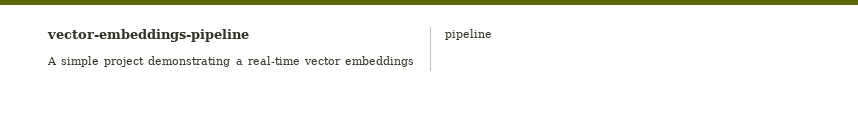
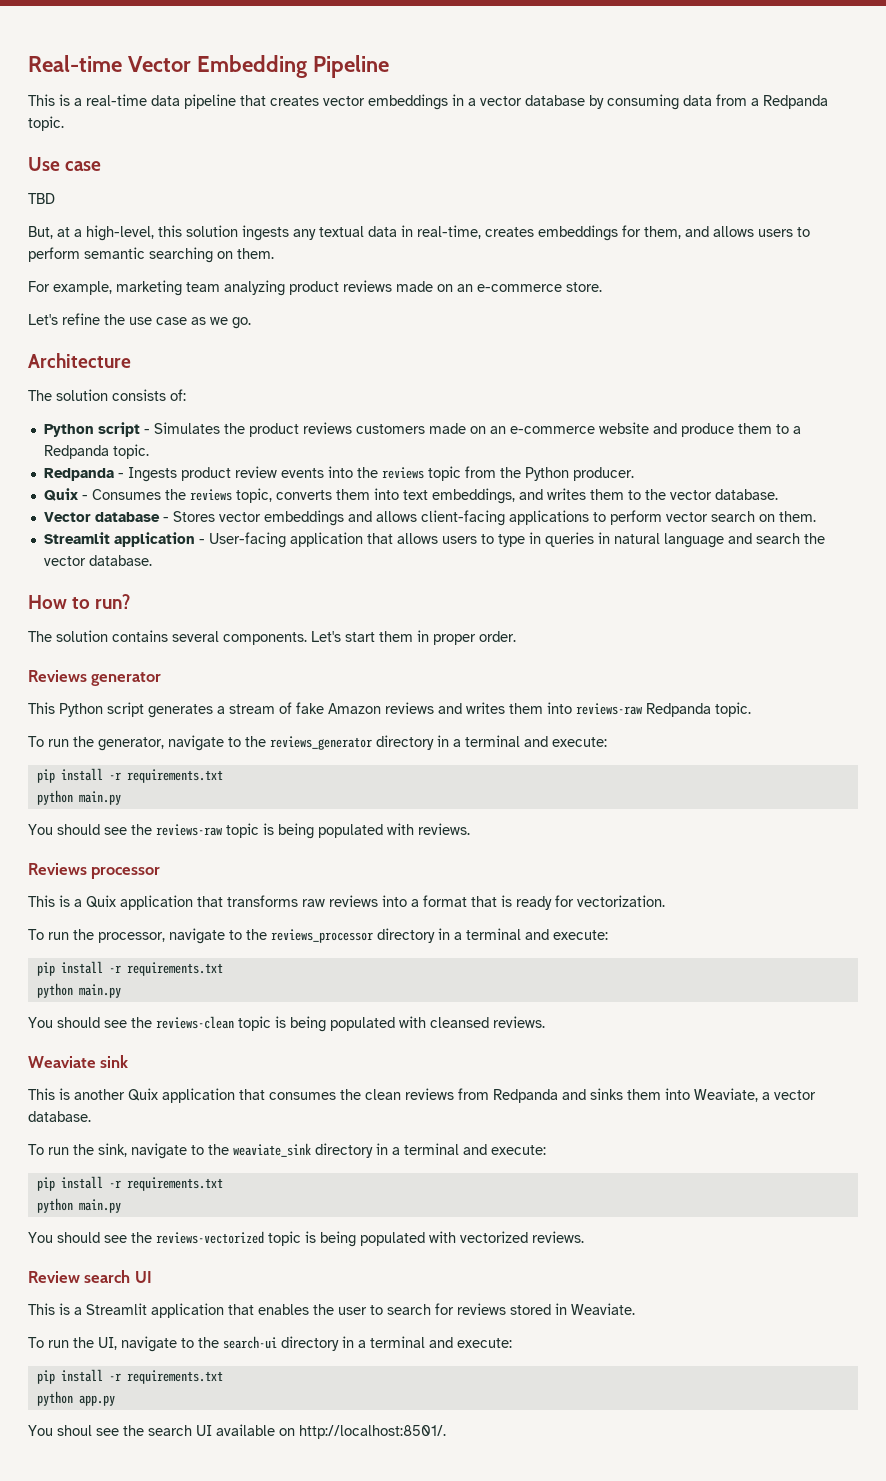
- vector-embeddings-pipeline
- A simple project demonstrating a real-time vector embeddings pipeline
+ Real-time Vector Embedding Pipeline
+ This is a real-time data pipeline that creates vector embeddings in a vector database by consuming data from a Redpanda topic.
+ Use case
+ TBD
+ But, at a high-level, this solution ingests any textual data in real-time, creates embeddings for them, and allows users to perform semantic searching on them.
+ For example, marketing team analyzing product reviews made on an e-commerce store.
+ Let's refine the use case as we go.
+ Architecture
+ The solution consists of:
+ Python script - Simulates the product reviews customers made on an e-commerce website and produce them to a Redpanda topic.
+ Redpanda - Ingests product review events into the reviews topic from the Python producer.
+ Quix - Consumes the reviews topic, converts them into text embeddings, and writes them to the vector database.
+ Vector database - Stores vector embeddings and allows client-facing applications to perform vector search on them.
+ Streamlit application - User-facing application that allows users to type in queries in natural language and search the vector database.
+ How to run?
+ The solution contains several components. Let's start them in proper order.
+ Reviews generator
+ This Python script generates a stream of fake Amazon reviews and writes them into reviews-raw Redpanda topic.
+ To run the generator, navigate to the reviews_generator directory in a terminal and execute:
+ pip install -r requirements.txt
+ python main.py
+ You should see the reviews-raw topic is being populated with reviews.
+ Reviews processor
+ This is a Quix application that transforms raw reviews into a format that is ready for vectorization.
+ To run the processor, navigate to the reviews_processor directory in a terminal and execute:
+ pip install -r requirements.txt
+ python main.py
+ You should see the reviews-clean topic is being populated with cleansed reviews.
+ Weaviate sink
+ This is another Quix application that consumes the clean reviews from Redpanda and sinks them into Weaviate, a vector database.
+ To run the sink, navigate to the weaviate_sink directory in a terminal and execute:
+ pip install -r requirements.txt
+ python main.py
+ You should see the reviews-vectorized topic is being populated with vectorized reviews.
+ Review search UI
+ This is a Streamlit application that enables the user to search for reviews stored in Weaviate.
+ To run the UI, navigate to the search-ui directory in a terminal and execute:
+ pip install -r requirements.txt
+ python app.py
+ You shoul see the search UI available on http://localhost:8501/.

